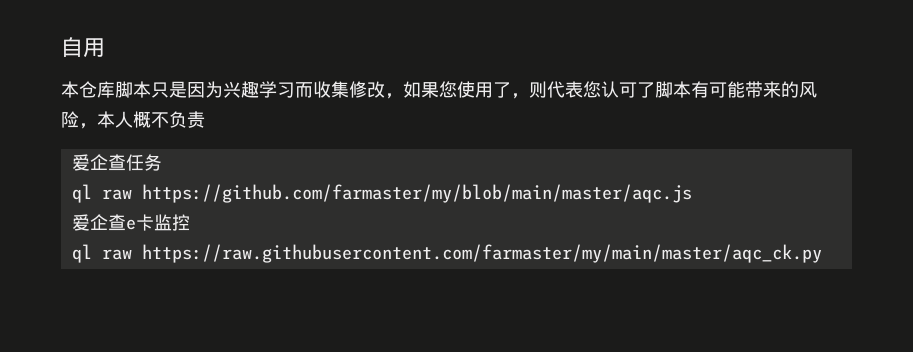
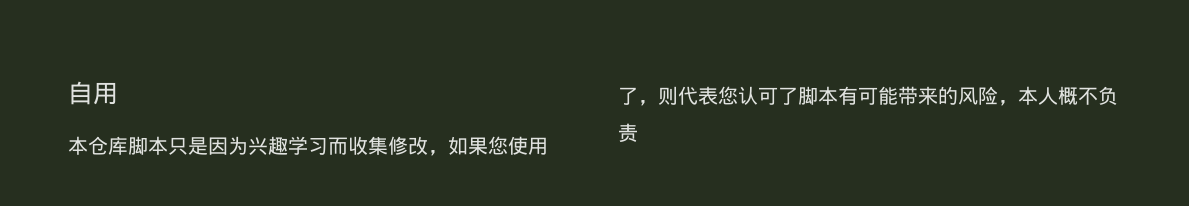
- 爱企查任务
- ql raw https://github.com/farmaster/my/blob/main/master/aqc.js
- 爱企查e卡监控
- ql raw https://raw.githubusercontent.com/farmaster/my/main/master/aqc_ck.py

